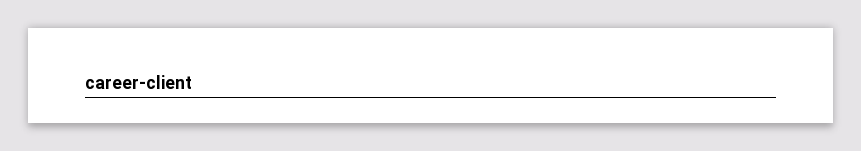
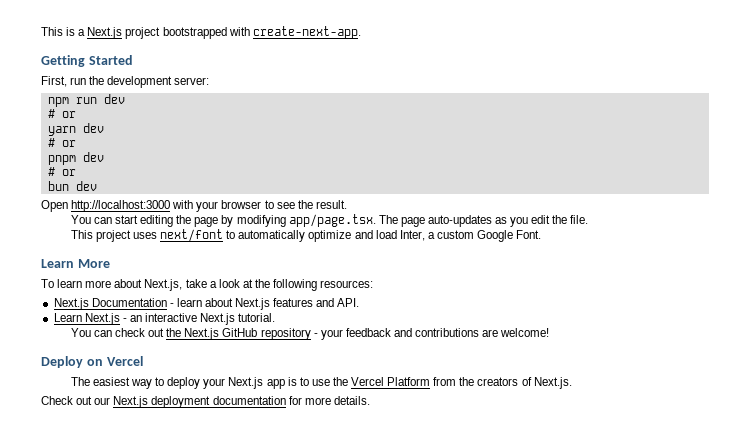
- career-client
+ This is a Next.js project bootstrapped with create-next-app.
+ Getting Started
+ First, run the development server:
+ npm run dev
+ # or
+ yarn dev
+ # or
+ pnpm dev
+ # or
+ bun dev
+ Open http://localhost:3000 with your browser to see the result.
+ You can start editing the page by modifying app/page.tsx. The page auto-updates as you edit the file.
+ This project uses next/font to automatically optimize and load Inter, a custom Google Font.
+ Learn More
+ To learn more about Next.js, take a look at the following resources:
+ Next.js Documentation - learn about Next.js features and API.
+ Learn Next.js - an interactive Next.js tutorial.
+ You can check out the Next.js GitHub repository - your feedback and contributions are welcome!
+ Deploy on Vercel
+ The easiest way to deploy your Next.js app is to use the Vercel Platform from the creators of Next.js.
+ Check out our Next.js deployment documentation for more details.

